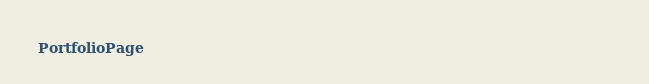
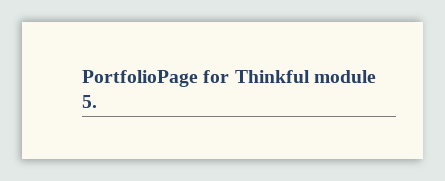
- PortfolioPage
+ PortfolioPage for Thinkful module 5.

